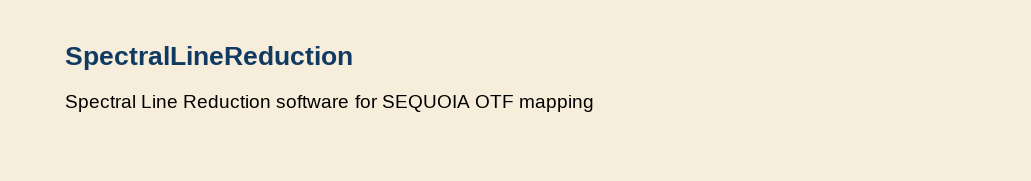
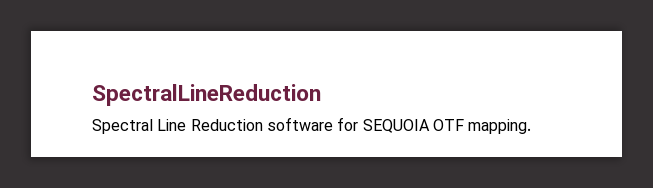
- Spectral Line Reduction software for SEQUOIA OTF mapping
+ Spectral Line Reduction software for SEQUOIA OTF mapping.

